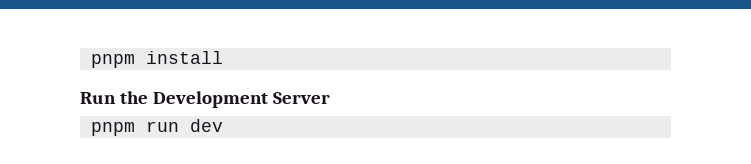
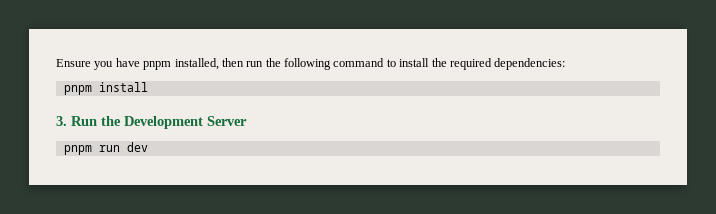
+ Ensure you have pnpm installed, then run the following command to install the required dependencies:
- Run the Development Server
+ 3. Run the Development Server

